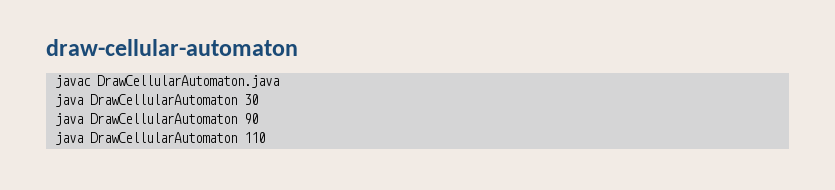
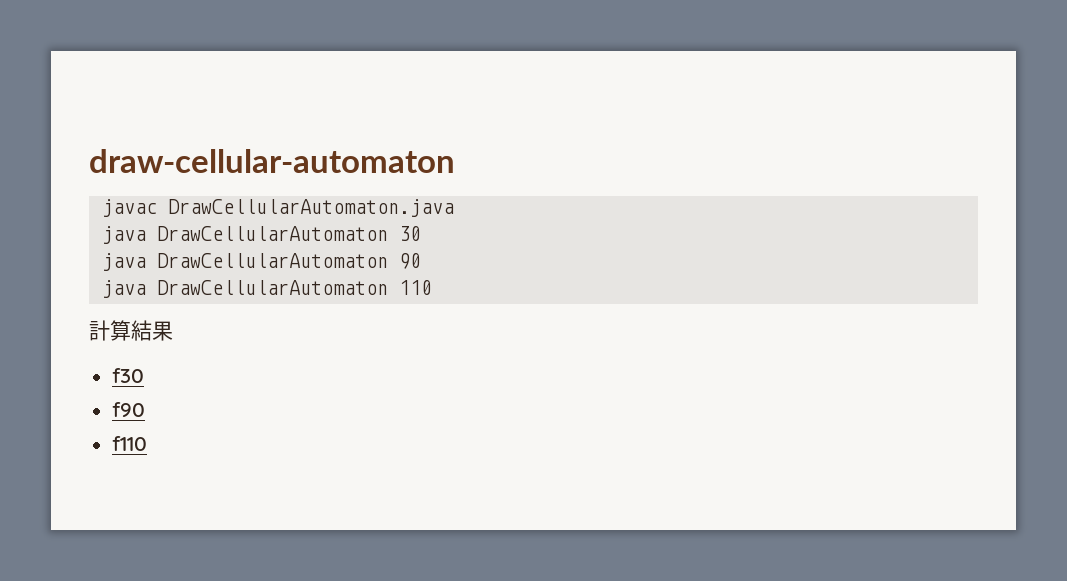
+ 計算結果
+ f30
+ f90
+ f110

